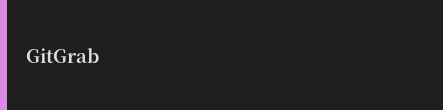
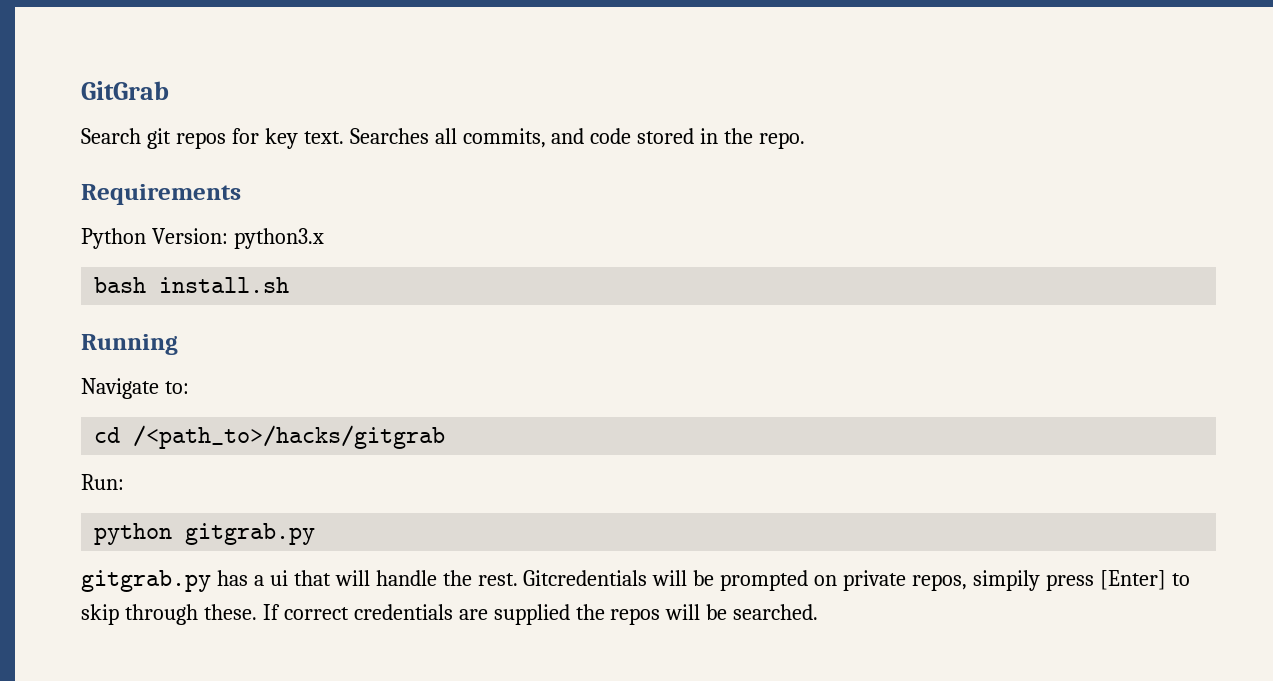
+ Search git repos for key text. Searches all commits, and code stored in the repo.
+ Requirements
+ Python Version: python3.x
+ bash install.sh
+ Running
+ Navigate to:
+ cd /<path_to>/hacks/gitgrab
+ Run:
+ python gitgrab.py
+ gitgrab.py has a ui that will handle the rest. Gitcredentials will be prompted on private repos, simpily press [Enter] to skip through these. If correct credentials are supplied the repos will be searched.

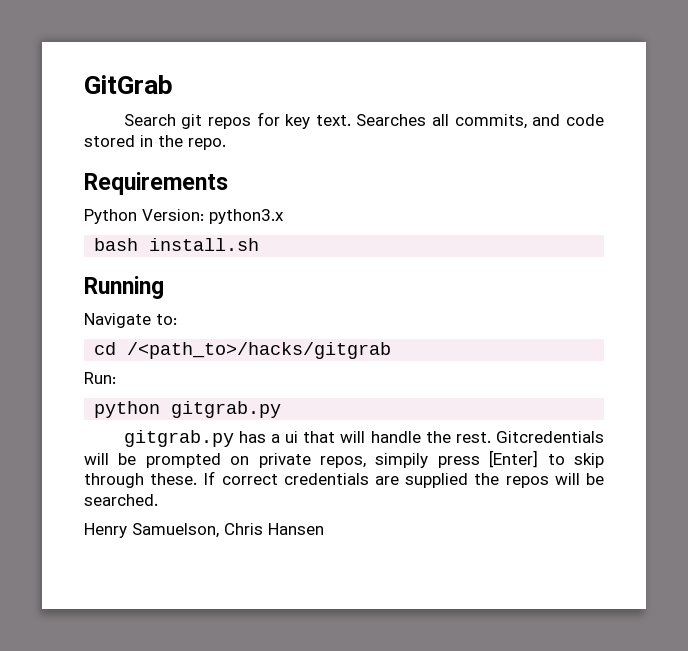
+ Henry Samuelson, Chris Hansen

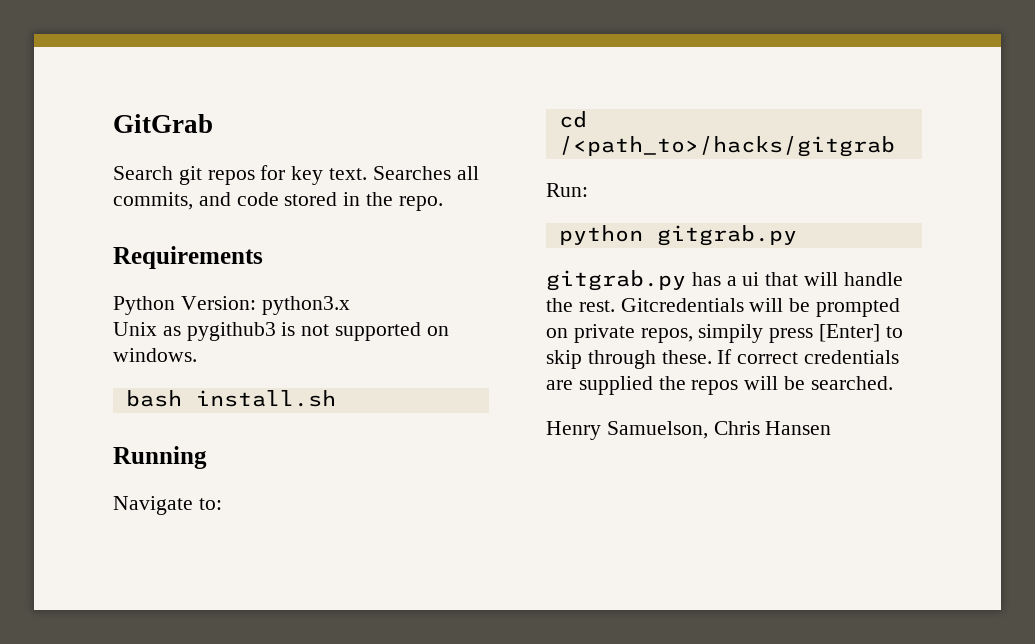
+ Unix as pygithub3 is not supported on windows.

